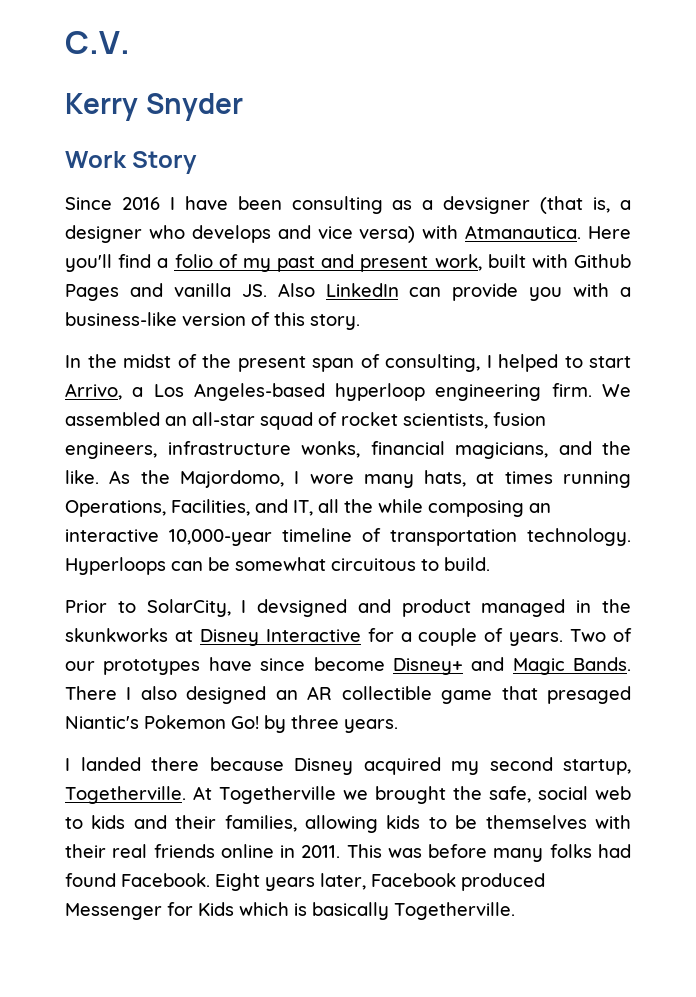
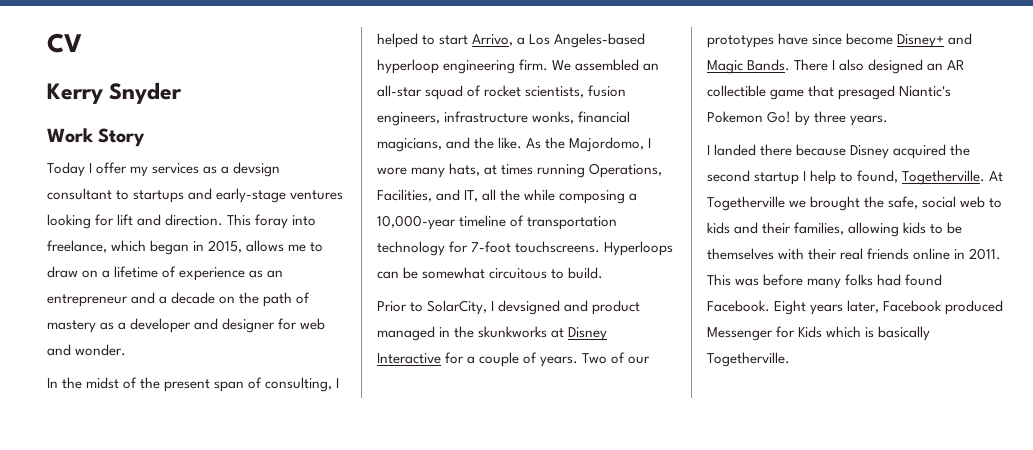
- C.V.
+ CV
- Since 2016 I have been consulting as a devsigner (that is, a designer who develops and vice versa) with Atmanautica. Here you'll find a folio of my past and present work, built with Github Pages and vanilla JS. Also LinkedIn can provide you with a business-like version of this story.
+ Today I offer my services as a devsign consultant to startups and early-stage ventures looking for lift and direction. This foray into freelance, which began in 2015, allows me to draw on a lifetime of experience as an entrepreneur and a decade on the path of mastery as a developer and designer for web and wonder.
- As the Majordomo, I wore many hats, at times running Operations, Facilities, and IT, all the while composing an interactive 10,000-year timeline of transportation technology.
+ As the Majordomo, I wore many hats, at times running Operations, Facilities, and IT, all the while composing a 10,000-year timeline of transportation technology for 7-foot touchscreens.
- I landed there because Disney acquired my second startup, Togetherville.
+ I landed there because Disney acquired the second startup I help to found, Togetherville.

